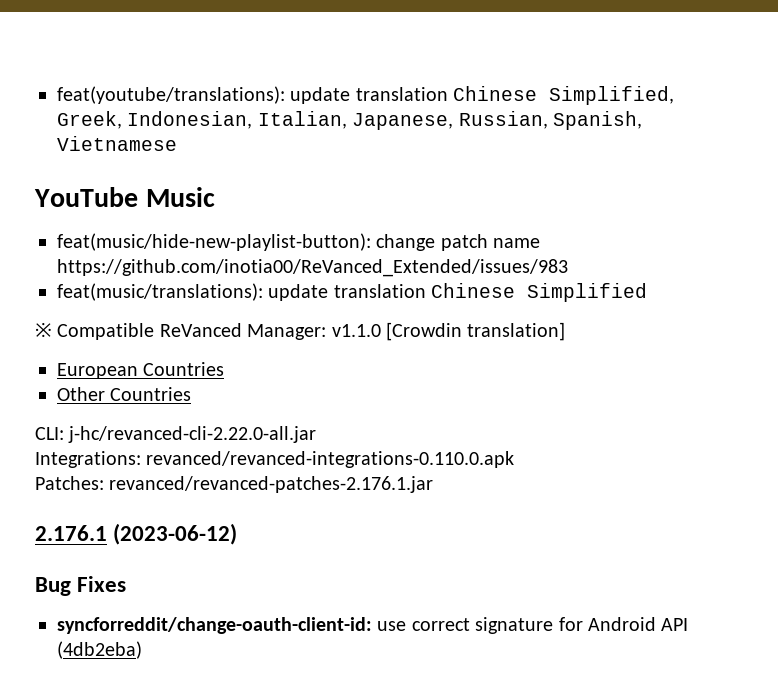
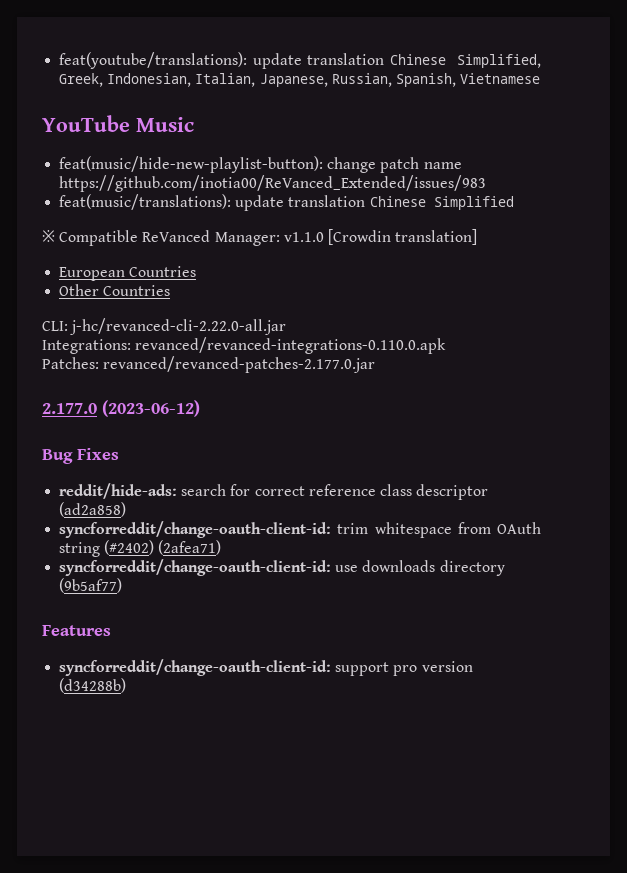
- Patches: revanced/revanced-patches-2.176.1.jar
- 2.176.1 (2023-06-12)
+ Patches: revanced/revanced-patches-2.177.0.jar
+ 2.177.0 (2023-06-12)
- syncforreddit/change-oauth-client-id: use correct signature for Android API (4db2eba)
+ reddit/hide-ads: search for correct reference class descriptor (ad2a858)
+ syncforreddit/change-oauth-client-id: trim whitespace from OAuth string (#2402) (2afea71)
+ syncforreddit/change-oauth-client-id: use downloads directory (9b5af77)
+ Features
+ syncforreddit/change-oauth-client-id: support pro version (d34288b)

